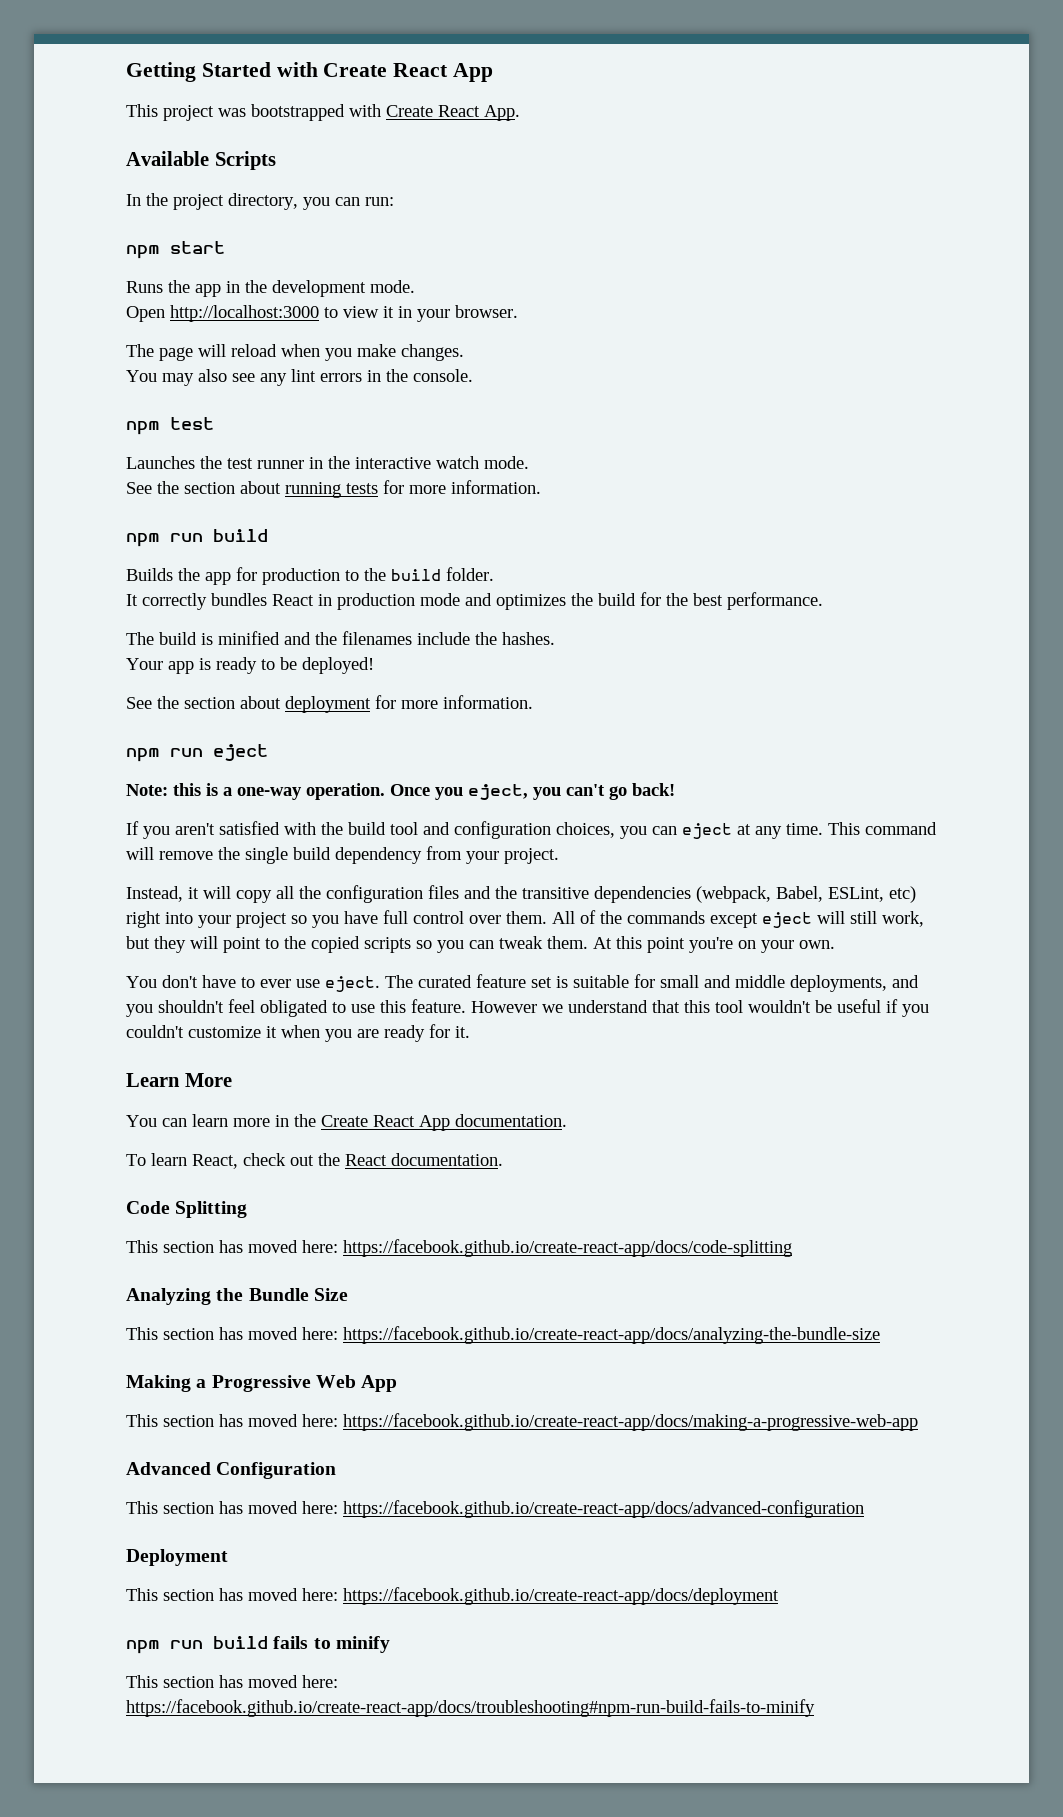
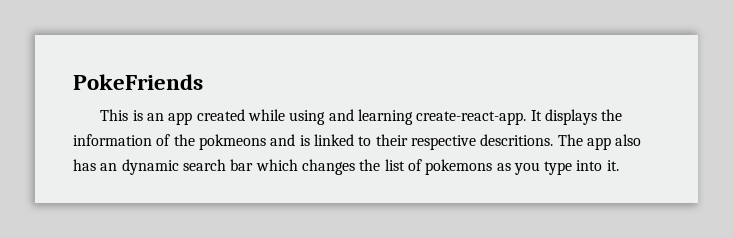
- Getting Started with Create React App
- This project was bootstrapped with Create React App.
- Available Scripts
- In the project directory, you can run:
- npm start
- Runs the app in the development mode.
- Open http://localhost:3000 to view it in your browser.
- The page will reload when you make changes.
- You may also see any lint errors in the console.
- npm test
- Launches the test runner in the interactive watch mode.
- See the section about running tests for more information.
- npm run build
- Builds the app for production to the build folder.
- It correctly bundles React in production mode and optimizes the build for the best performance.
- The build is minified and the filenames include the hashes.
- Your app is ready to be deployed!
- See the section about deployment for more information.
- npm run eject
- Note: this is a one-way operation. Once you eject, you can't go back!
- If you aren't satisfied with the build tool and configuration choices, you can eject at any time. This command will remove the single build dependency from your project.
- Instead, it will copy all the configuration files and the transitive dependencies (webpack, Babel, ESLint, etc) right into your project so you have full control over them. All of the commands except eject will still work, but they will point to the copied scripts so you can tweak them. At this point you're on your own.
- You don't have to ever use eject. The curated feature set is suitable for small and middle deployments, and you shouldn't feel obligated to use this feature. However we understand that this tool wouldn't be useful if you couldn't customize it when you are ready for it.
- Learn More
- You can learn more in the Create React App documentation.
- To learn React, check out the React documentation.
- Code Splitting
- This section has moved here: https://facebook.github.io/create-react-app/docs/code-splitting
- Analyzing the Bundle Size
- This section has moved here: https://facebook.github.io/create-react-app/docs/analyzing-the-bundle-size
- Making a Progressive Web App
- This section has moved here: https://facebook.github.io/create-react-app/docs/making-a-progressive-web-app
- Advanced Configuration
- This section has moved here: https://facebook.github.io/create-react-app/docs/advanced-configuration
- Deployment
- This section has moved here: https://facebook.github.io/create-react-app/docs/deployment
- npm run build fails to minify
- This section has moved here: https://facebook.github.io/create-react-app/docs/troubleshooting#npm-run-build-fails-to-minify
+ PokeFriends
+ This is an app created while using and learning create-react-app. It displays the information of the pokmeons and is linked to their respective descritions. The app also has an dynamic search bar which changes the list of pokemons as you type into it.

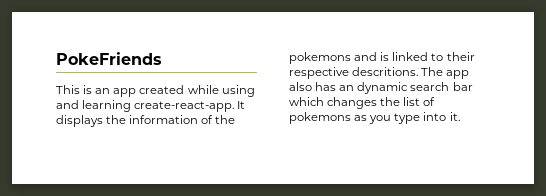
- It displays the information of the pokmeons and is linked to their respective descritions.
+ It displays the information of the pokemons and is linked to their respective descritions.

